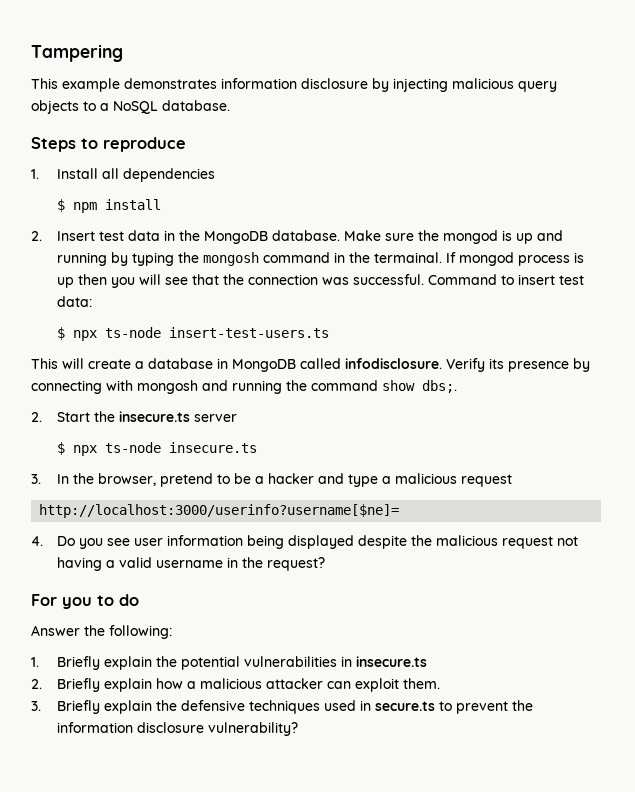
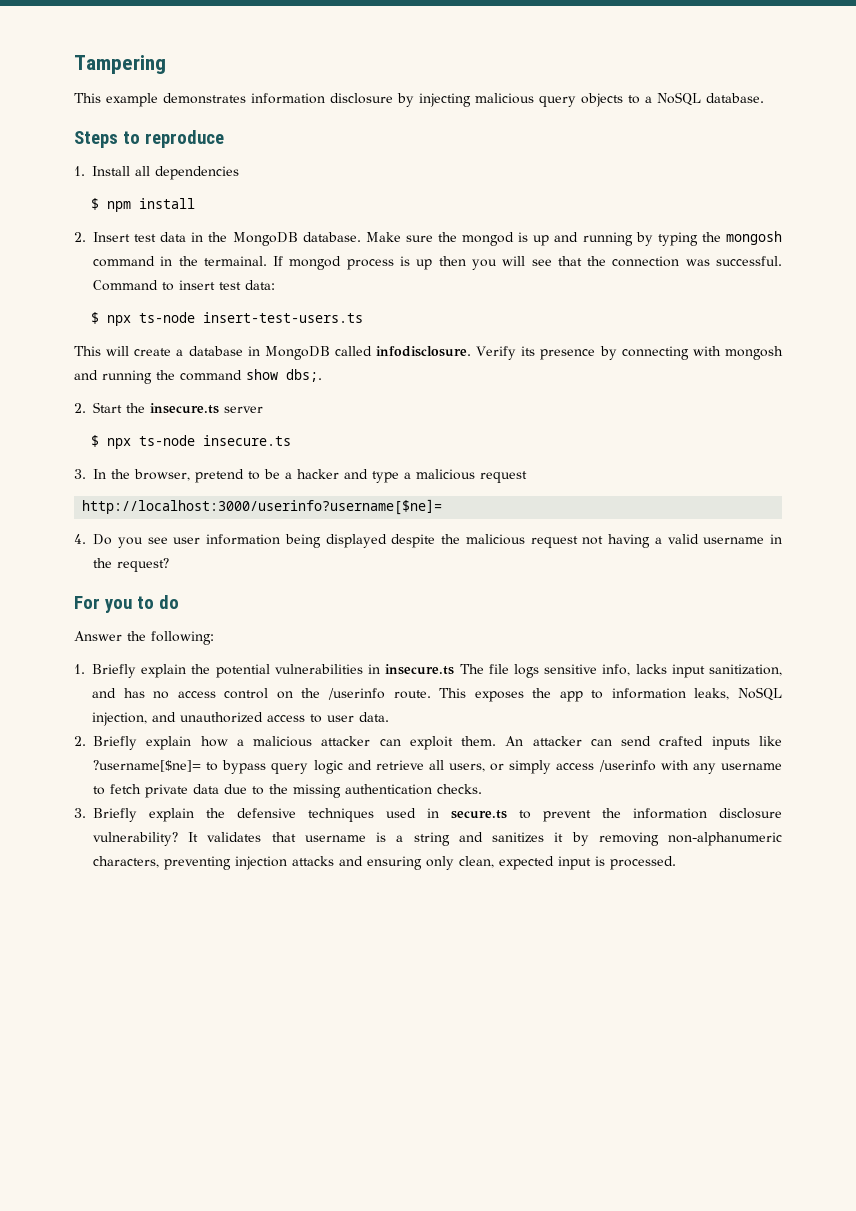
- 1. Briefly explain the potential vulnerabilities in insecure.ts
+ 1. Briefly explain the potential vulnerabilities in insecure.ts The file logs sensitive info, lacks input sanitization, and has no access control on the /userinfo route. This exposes the app to information leaks, NoSQL injection, and unauthorized access to user data.
+ An attacker can send crafted inputs like ?username[$ne]= to bypass query logic and retrieve all users, or simply access /userinfo with any username to fetch private data due to the missing authentication checks.
+ It validates that username is a string and sanitizes it by removing non-alphanumeric characters, preventing injection attacks and ensuring only clean, expected input is processed.

